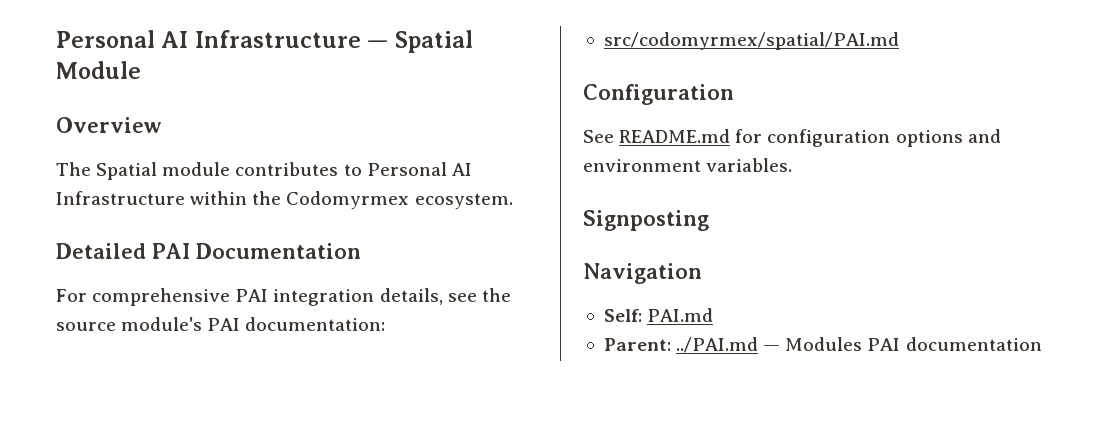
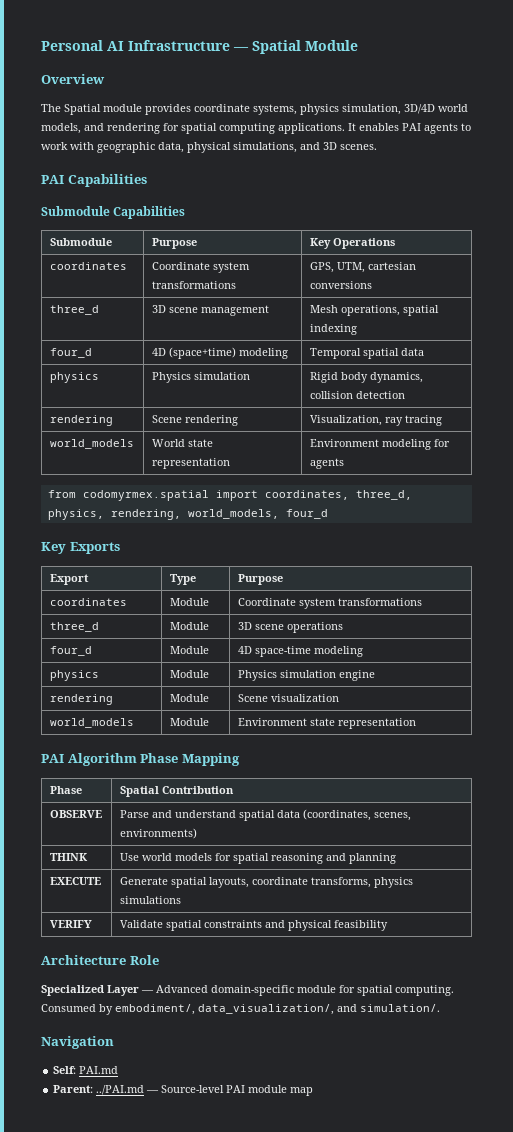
- The Spatial module contributes to Personal AI Infrastructure within the Codomyrmex ecosystem.
- Detailed PAI Documentation
- For comprehensive PAI integration details, see the source module's PAI documentation:
- src/codomyrmex/spatial/PAI.md
- Configuration
- See README.md for configuration options and environment variables.
- Signposting
+ The Spatial module provides coordinate systems, physics simulation, 3D/4D world models, and rendering for spatial computing applications. It enables PAI agents to work with geographic data, physical simulations, and 3D scenes.
+ PAI Capabilities
+ Submodule Capabilities
+ Submodule | Purpose | Key Operations
+ coordinates | Coordinate system transformations | GPS, UTM, cartesian conversions
+ three_d | 3D scene management | Mesh operations, spatial indexing
+ four_d | 4D (space+time) modeling | Temporal spatial data
+ physics | Physics simulation | Rigid body dynamics, collision detection
+ rendering | Scene rendering | Visualization, ray tracing
+ world_models | World state representation | Environment modeling for agents
+ from codomyrmex.spatial import coordinates, three_d, physics, rendering, world_models, four_d
+ Key Exports
+ Export | Type | Purpose
+ coordinates | Module | Coordinate system transformations
+ three_d | Module | 3D scene operations
+ four_d | Module | 4D space-time modeling
+ physics | Module | Physics simulation engine
+ rendering | Module | Scene visualization
+ world_models | Module | Environment state representation
+ PAI Algorithm Phase Mapping
+ Phase | Spatial Contribution
+ OBSERVE | Parse and understand spatial data (coordinates, scenes, environments)
+ THINK | Use world models for spatial reasoning and planning
+ EXECUTE | Generate spatial layouts, coordinate transforms, physics simulations
+ VERIFY | Validate spatial constraints and physical feasibility
+ Architecture Role
+ Specialized Layer — Advanced domain-specific module for spatial computing. Consumed by embodiment/, data_visualization/, and simulation/.
- Parent: ../PAI.md — Modules PAI documentation
+ Parent: ../PAI.md — Source-level PAI module map

